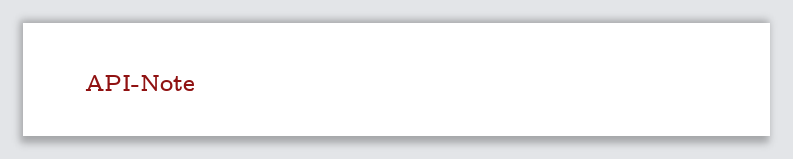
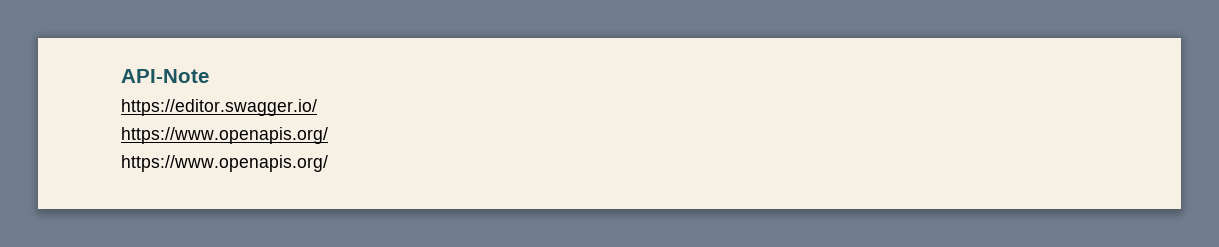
+ https://editor.swagger.io/
+ https://www.openapis.org/
+ https://www.openapis.org/

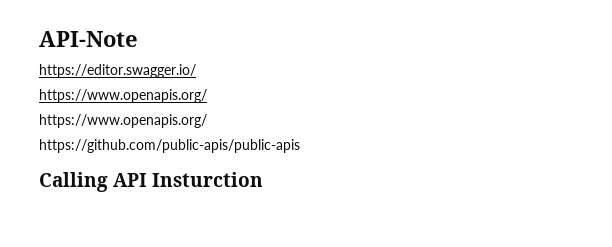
+ https://github.com/public-apis/public-apis
+ Calling API Insturction

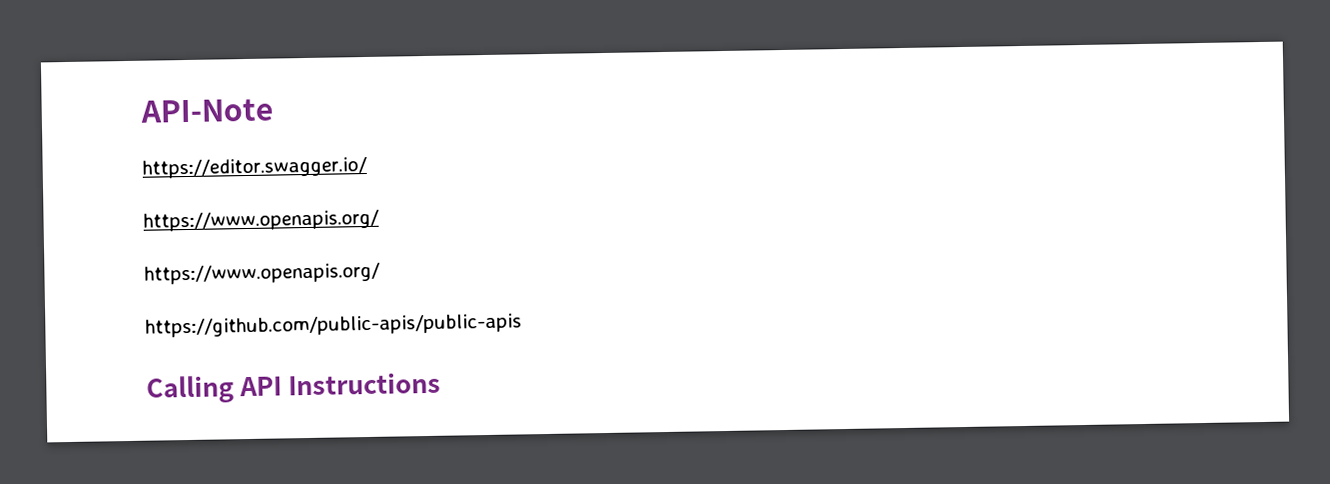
- Calling API Insturction
+ Calling API Instructions

